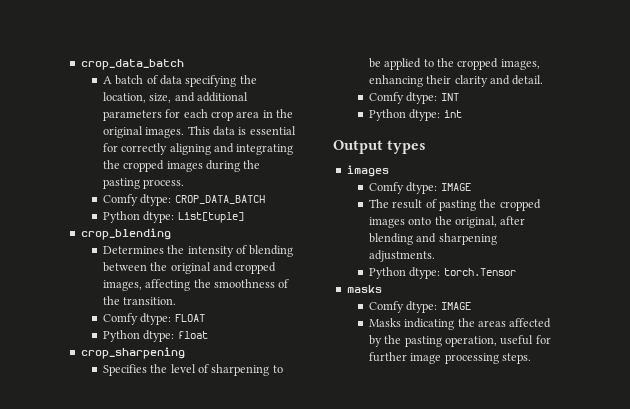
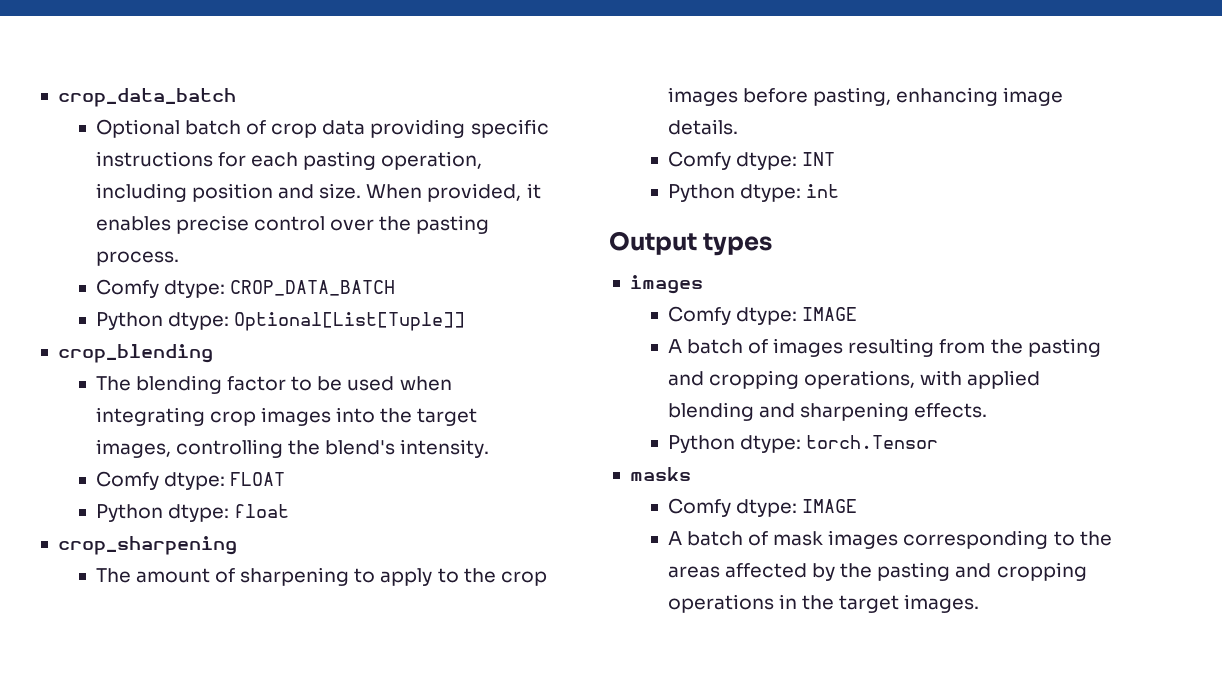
- A batch of data specifying the location, size, and additional parameters for each crop area in the original images. This data is essential for correctly aligning and integrating the cropped images during the pasting process.
+ Optional batch of crop data providing specific instructions for each pasting operation, including position and size. When provided, it enables precise control over the pasting process.
- Python dtype: List[tuple]
+ Python dtype: Optional[List[Tuple]]
- Determines the intensity of blending between the original and cropped images, affecting the smoothness of the transition.
+ The blending factor to be used when integrating crop images into the target images, controlling the blend's intensity.
- Specifies the level of sharpening to be applied to the cropped images, enhancing their clarity and detail.
+ The amount of sharpening to apply to the crop images before pasting, enhancing image details.
- The result of pasting the cropped images onto the original, after blending and sharpening adjustments.
+ A batch of images resulting from the pasting and cropping operations, with applied blending and sharpening effects.
- Masks indicating the areas affected by the pasting operation, useful for further image processing steps.
+ A batch of mask images corresponding to the areas affected by the pasting and cropping operations in the target images.

